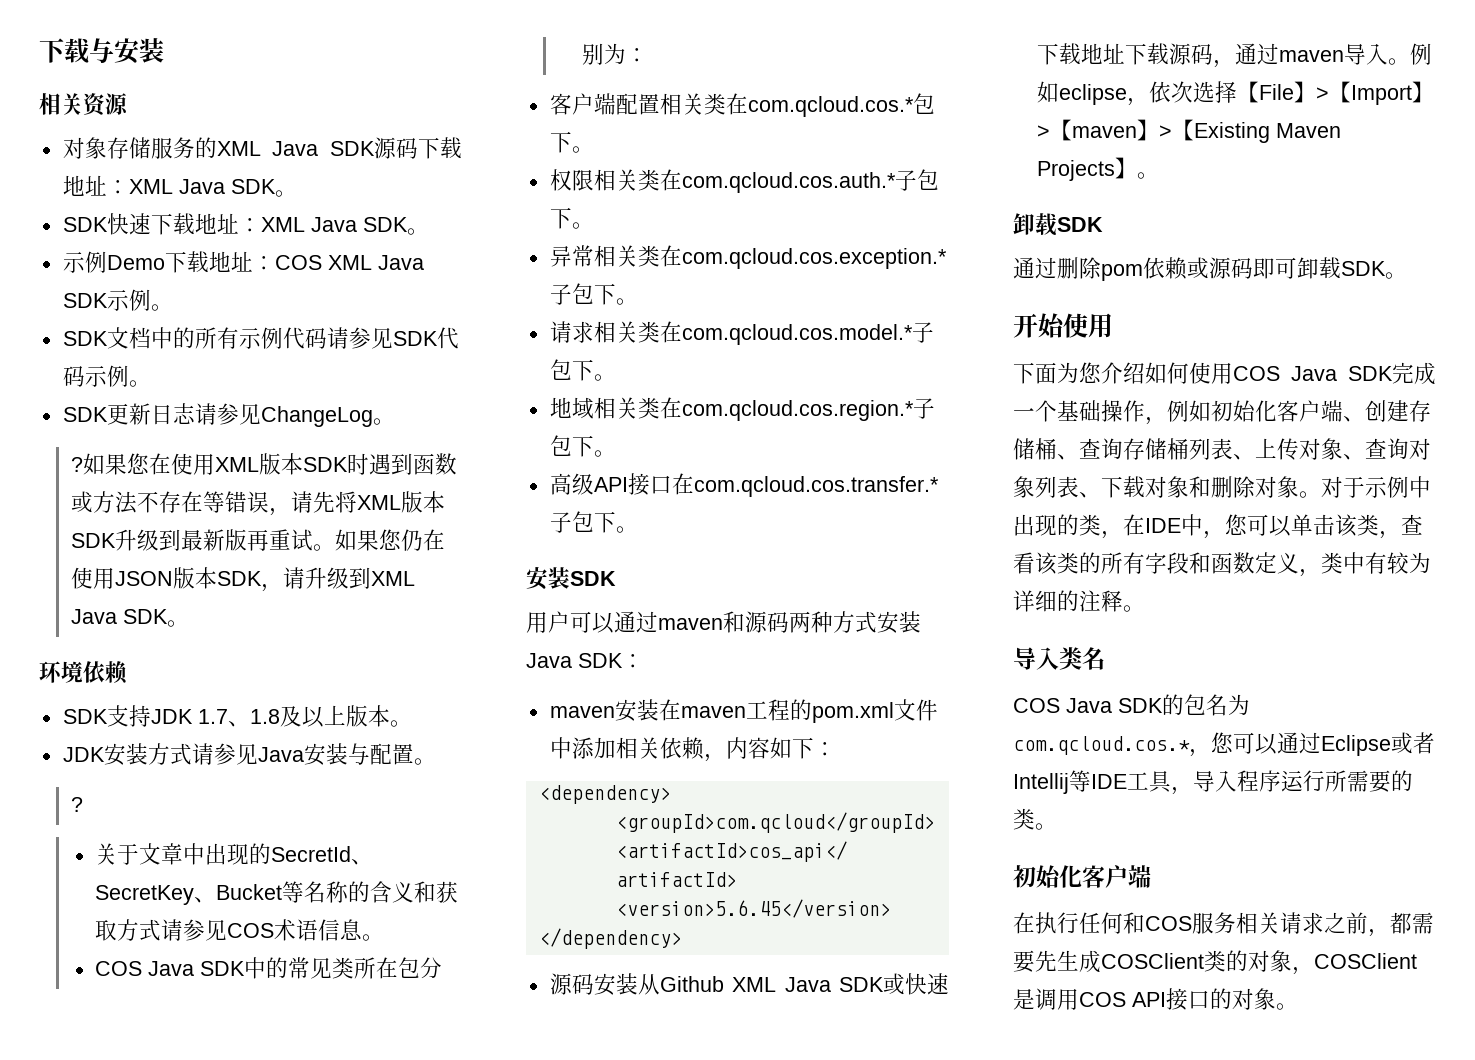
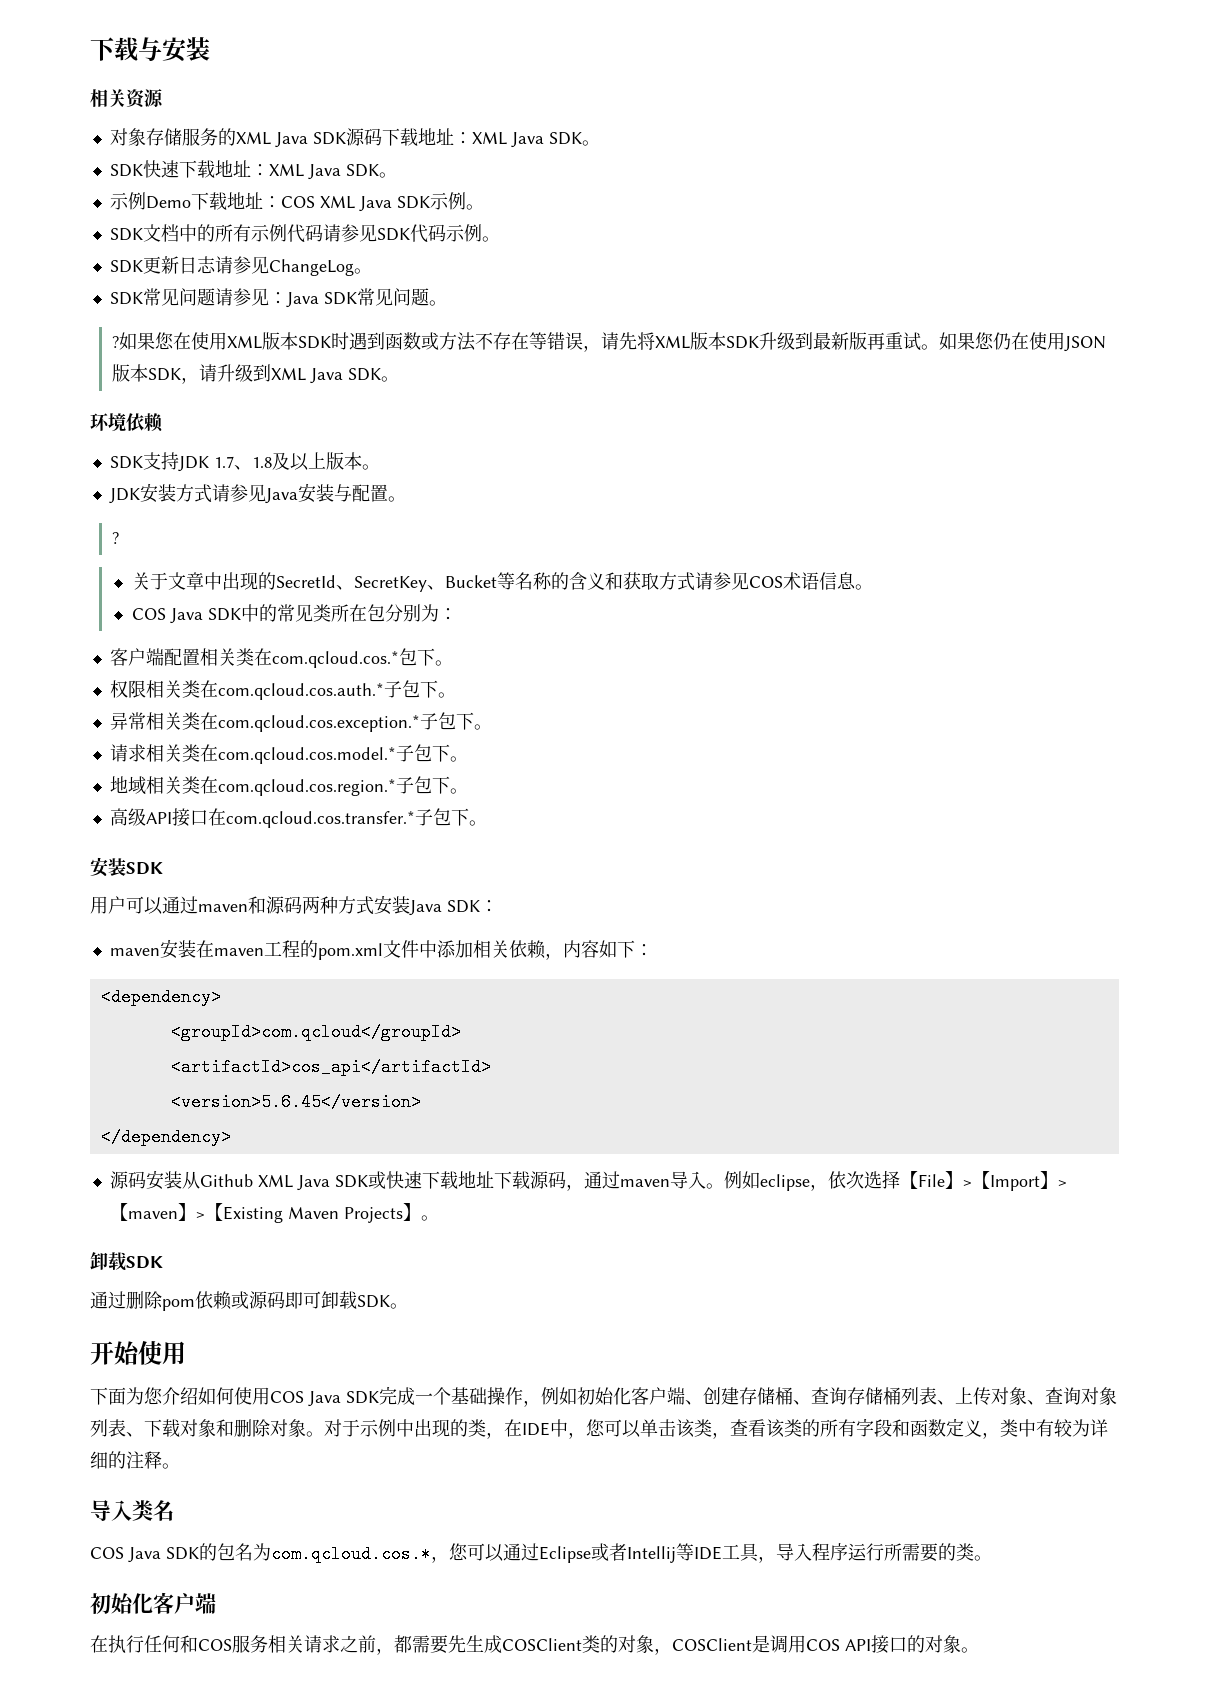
+ SDK常见问题请参见：Java SDK常见问题。

